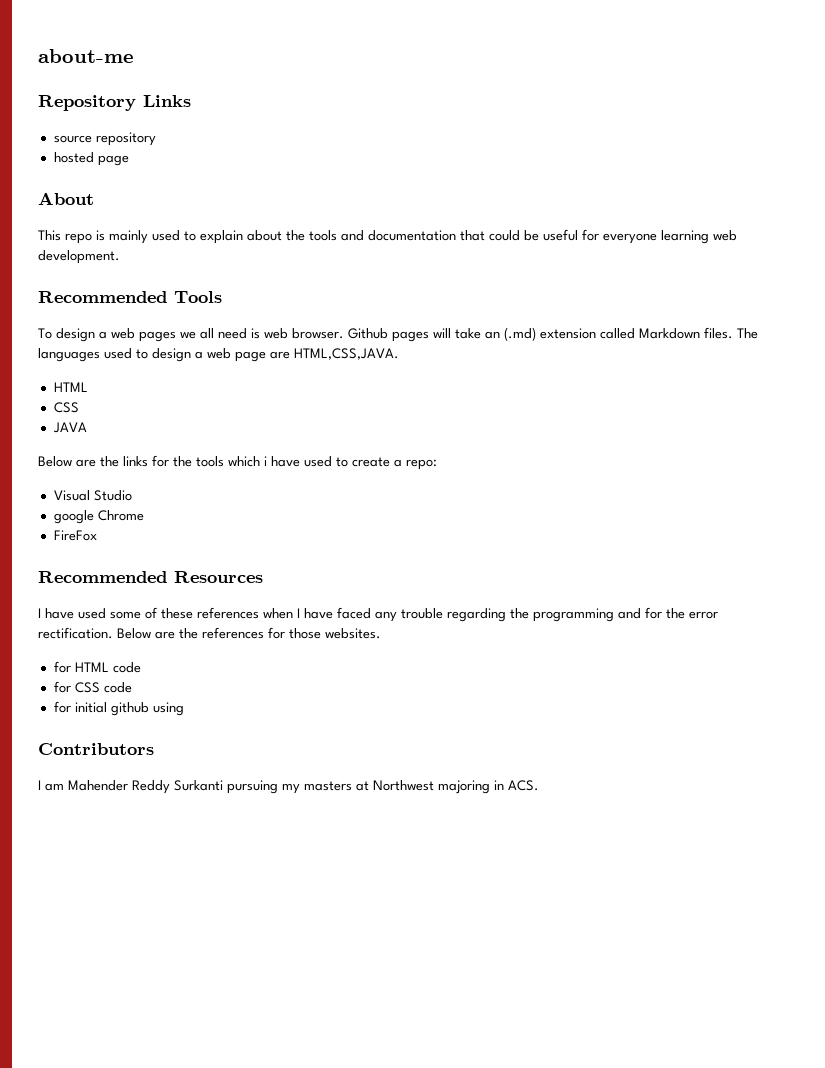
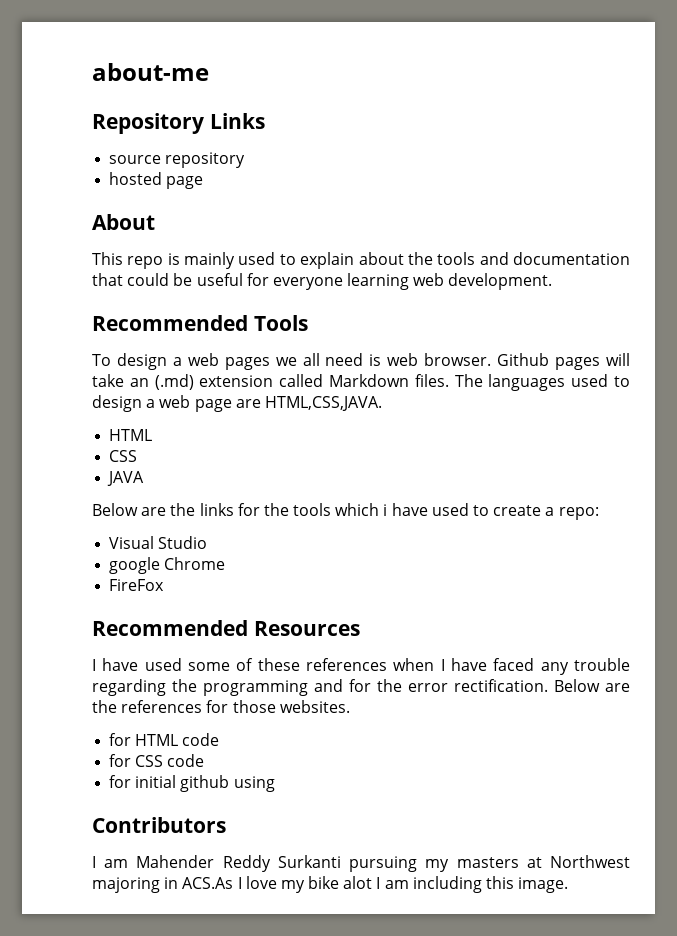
- I am Mahender Reddy Surkanti pursuing my masters at Northwest majoring in ACS.
+ I am Mahender Reddy Surkanti pursuing my masters at Northwest majoring in ACS.As I love my bike alot I am including this image.

